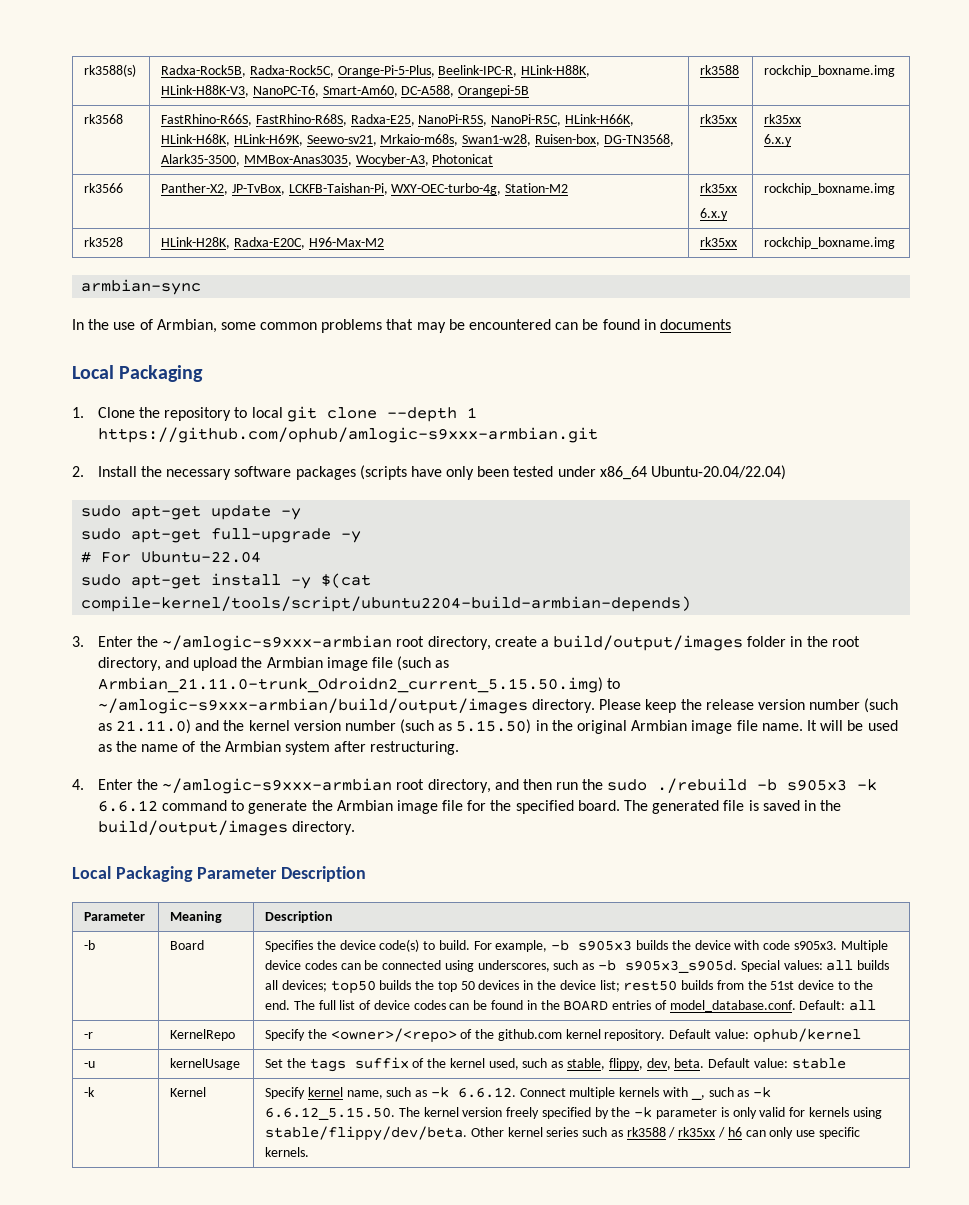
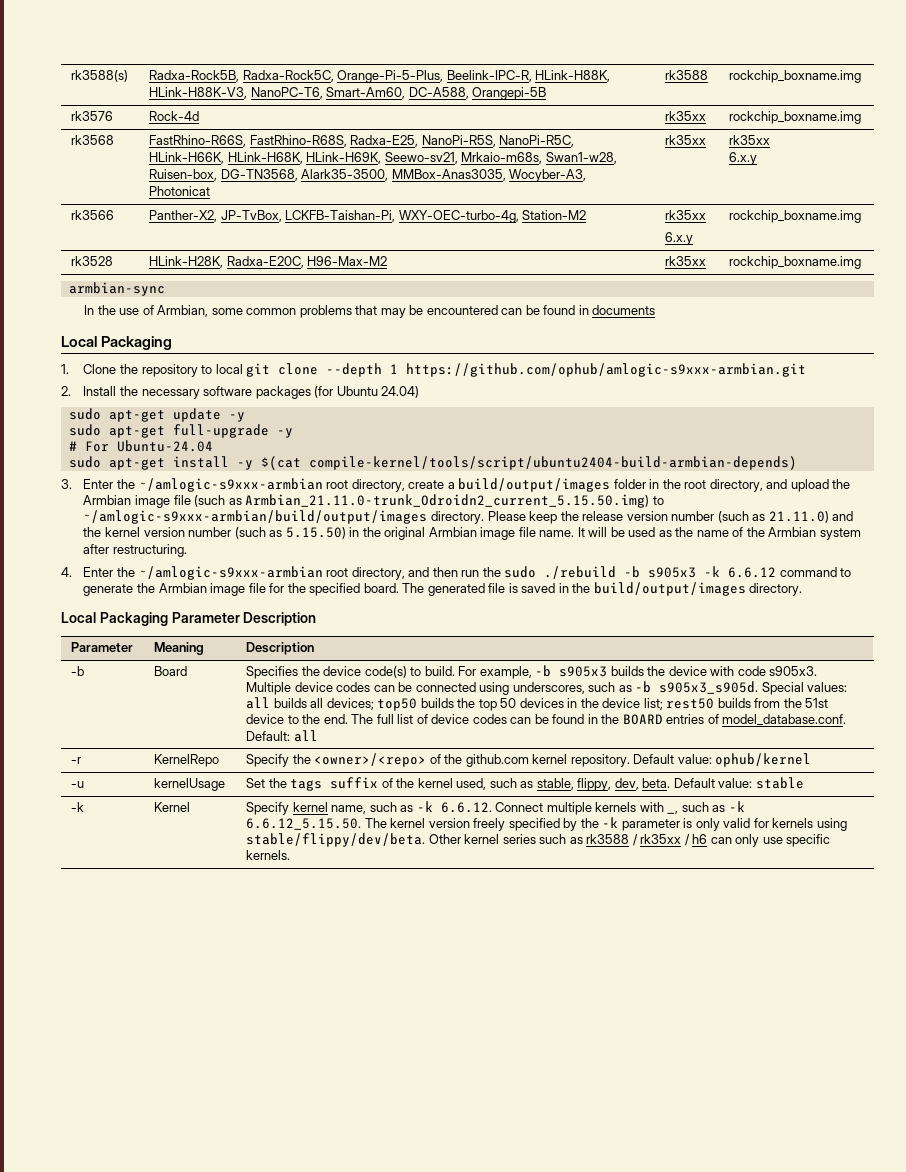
+ rk3576 | Rock-4d | rk35xx | rockchip_boxname.img
- 2. Install the necessary software packages (scripts have only been tested under x86_64 Ubuntu-20.04/22.04)
+ 2. Install the necessary software packages (for Ubuntu 24.04)
- # For Ubuntu-22.04
+ # For Ubuntu-24.04
- sudo apt-get install -y $(cat compile-kernel/tools/script/ubuntu2204-build-armbian-depends)
+ sudo apt-get install -y $(cat compile-kernel/tools/script/ubuntu2404-build-armbian-depends)

